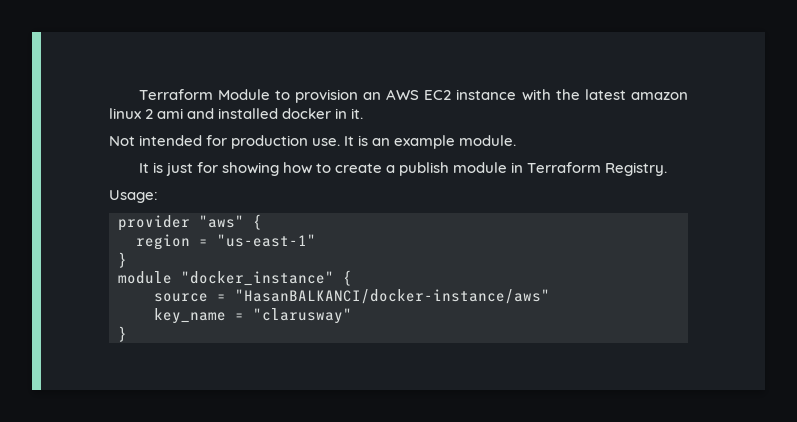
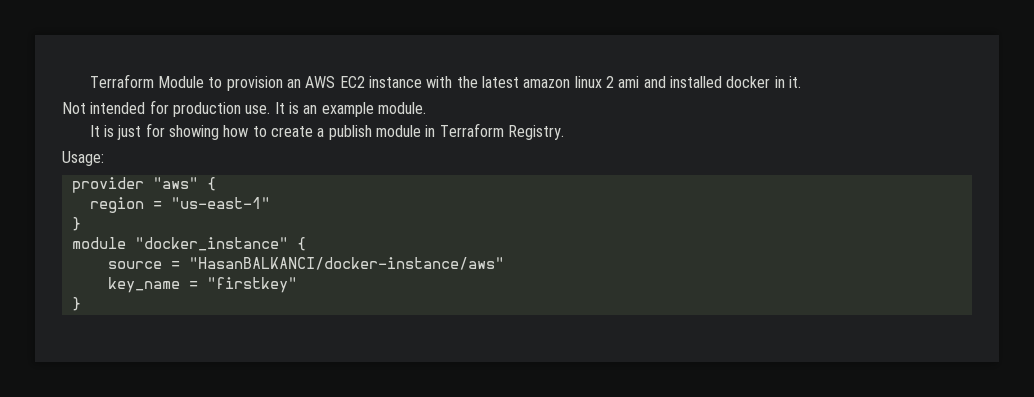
- key_name = "clarusway"
+ key_name = "firstkey"

